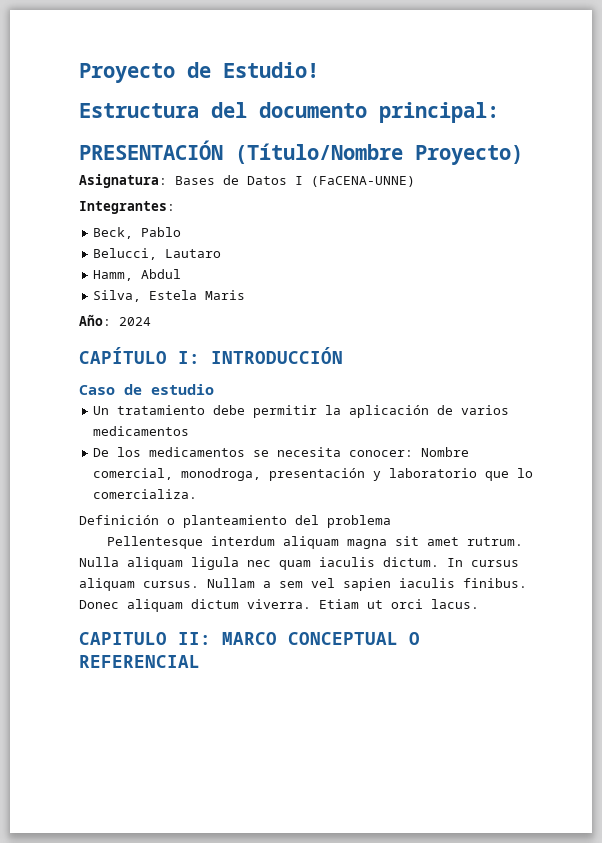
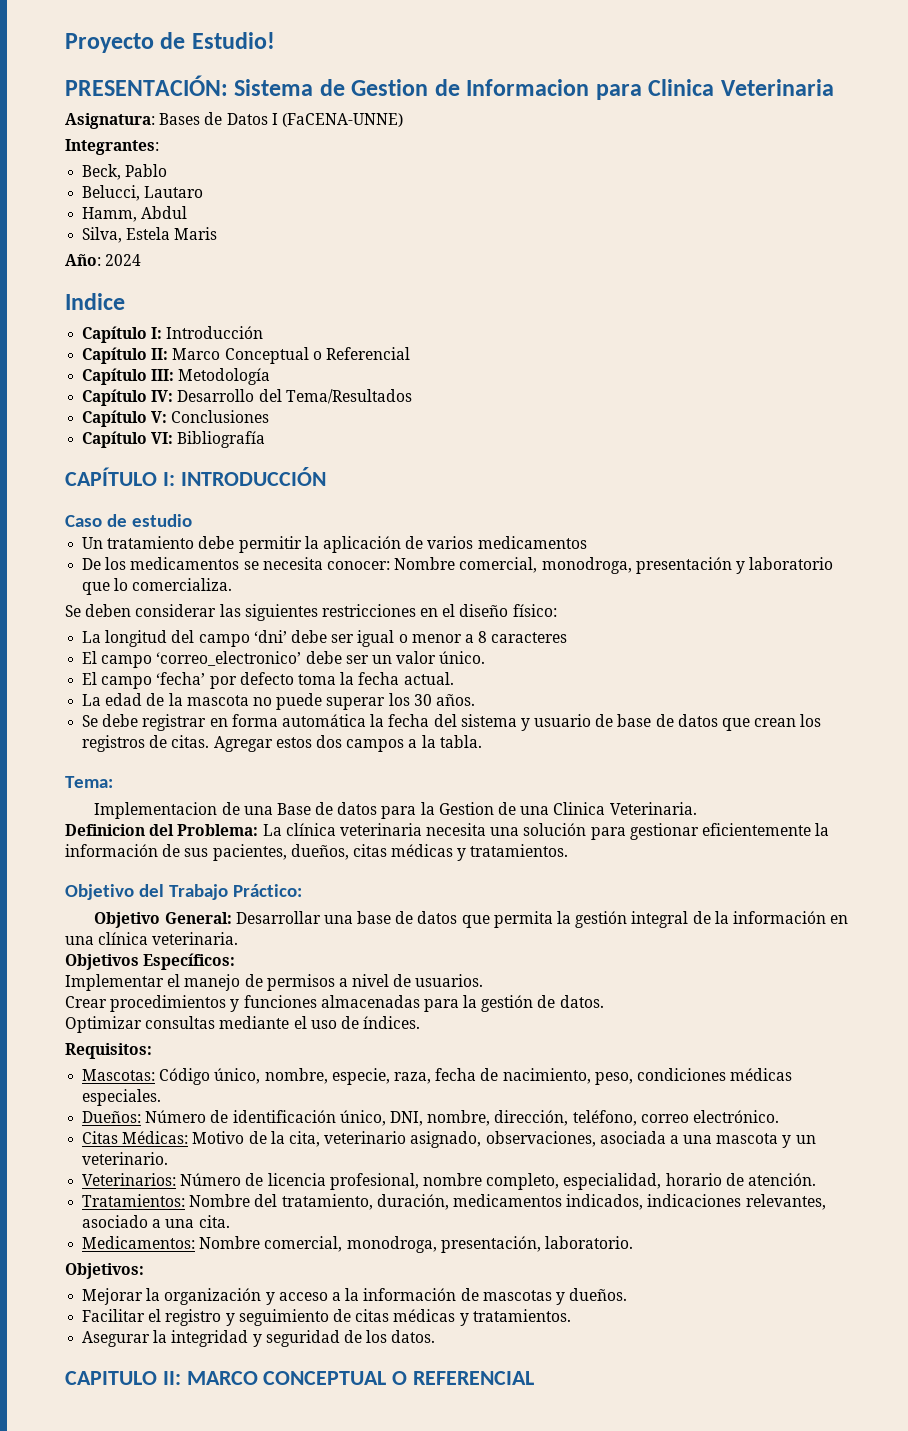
- Estructura del documento principal:
- PRESENTACIÓN (Título/Nombre Proyecto)
+ PRESENTACIÓN: Sistema de Gestion de Informacion para Clinica Veterinaria
+ Indice
+ Capítulo I: Introducción
+ Capítulo II: Marco Conceptual o Referencial
+ Capítulo III: Metodología
+ Capítulo IV: Desarrollo del Tema/Resultados
+ Capítulo V: Conclusiones
+ Capítulo VI: Bibliografía
- Definición o planteamiento del problema
- Pellentesque interdum aliquam magna sit amet rutrum. Nulla aliquam ligula nec quam iaculis dictum. In cursus aliquam cursus. Nullam a sem vel sapien iaculis finibus. Donec aliquam dictum viverra. Etiam ut orci lacus.
+ Se deben considerar las siguientes restricciones en el diseño físico:
+ La longitud del campo ‘dni’ debe ser igual o menor a 8 caracteres
+ El campo ‘correo_electronico’ debe ser un valor único.
+ El campo ‘fecha’ por defecto toma la fecha actual.
+ La edad de la mascota no puede superar los 30 años.
+ Se debe registrar en forma automática la fecha del sistema y usuario de base de datos que crean los registros de citas. Agregar estos dos campos a la tabla.
+ Tema:
+ Implementacion de una Base de datos para la Gestion de una Clinica Veterinaria.
+ Definicion del Problema: La clínica veterinaria necesita una solución para gestionar eficientemente la información de sus pacientes, dueños, citas médicas y tratamientos.
+ Objetivo del Trabajo Práctico:
+ Objetivo General: Desarrollar una base de datos que permita la gestión integral de la información en una clínica veterinaria.
+ Objetivos Específicos:
+ Implementar el manejo de permisos a nivel de usuarios.
+ Crear procedimientos y funciones almacenadas para la gestión de datos.
+ Optimizar consultas mediante el uso de índices.
+ Requisitos:
+ Mascotas: Código único, nombre, especie, raza, fecha de nacimiento, peso, condiciones médicas especiales.
+ Dueños: Número de identificación único, DNI, nombre, dirección, teléfono, correo electrónico.
+ Citas Médicas: Motivo de la cita, veterinario asignado, observaciones, asociada a una mascota y un veterinario.
+ Veterinarios: Número de licencia profesional, nombre completo, especialidad, horario de atención.
+ Tratamientos: Nombre del tratamiento, duración, medicamentos indicados, indicaciones relevantes, asociado a una cita.
+ Medicamentos: Nombre comercial, monodroga, presentación, laboratorio.
+ Objetivos:
+ Mejorar la organización y acceso a la información de mascotas y dueños.
+ Facilitar el registro y seguimiento de citas médicas y tratamientos.
+ Asegurar la integridad y seguridad de los datos.

